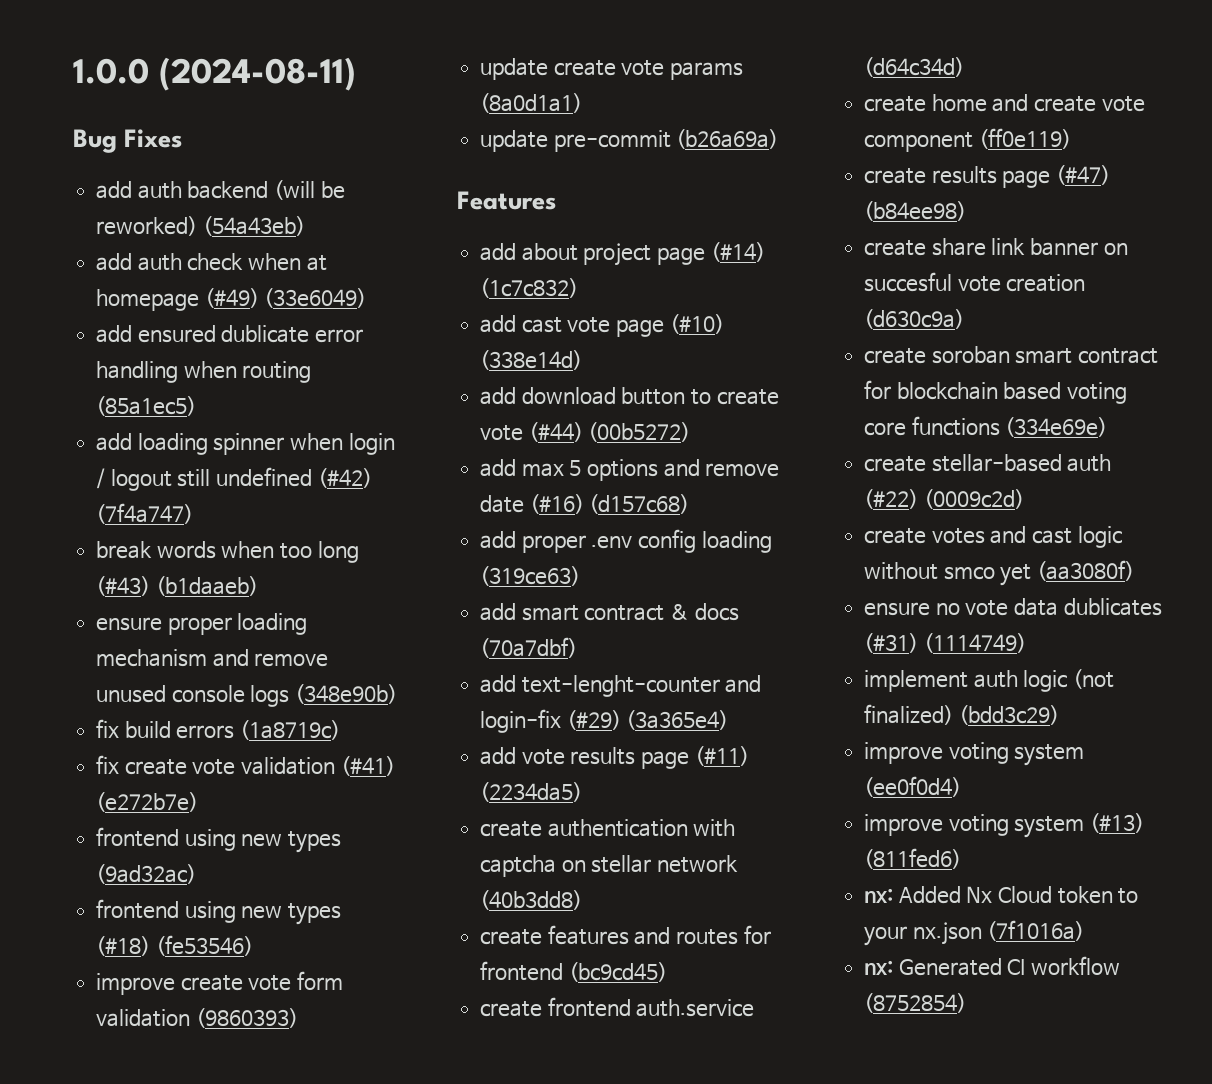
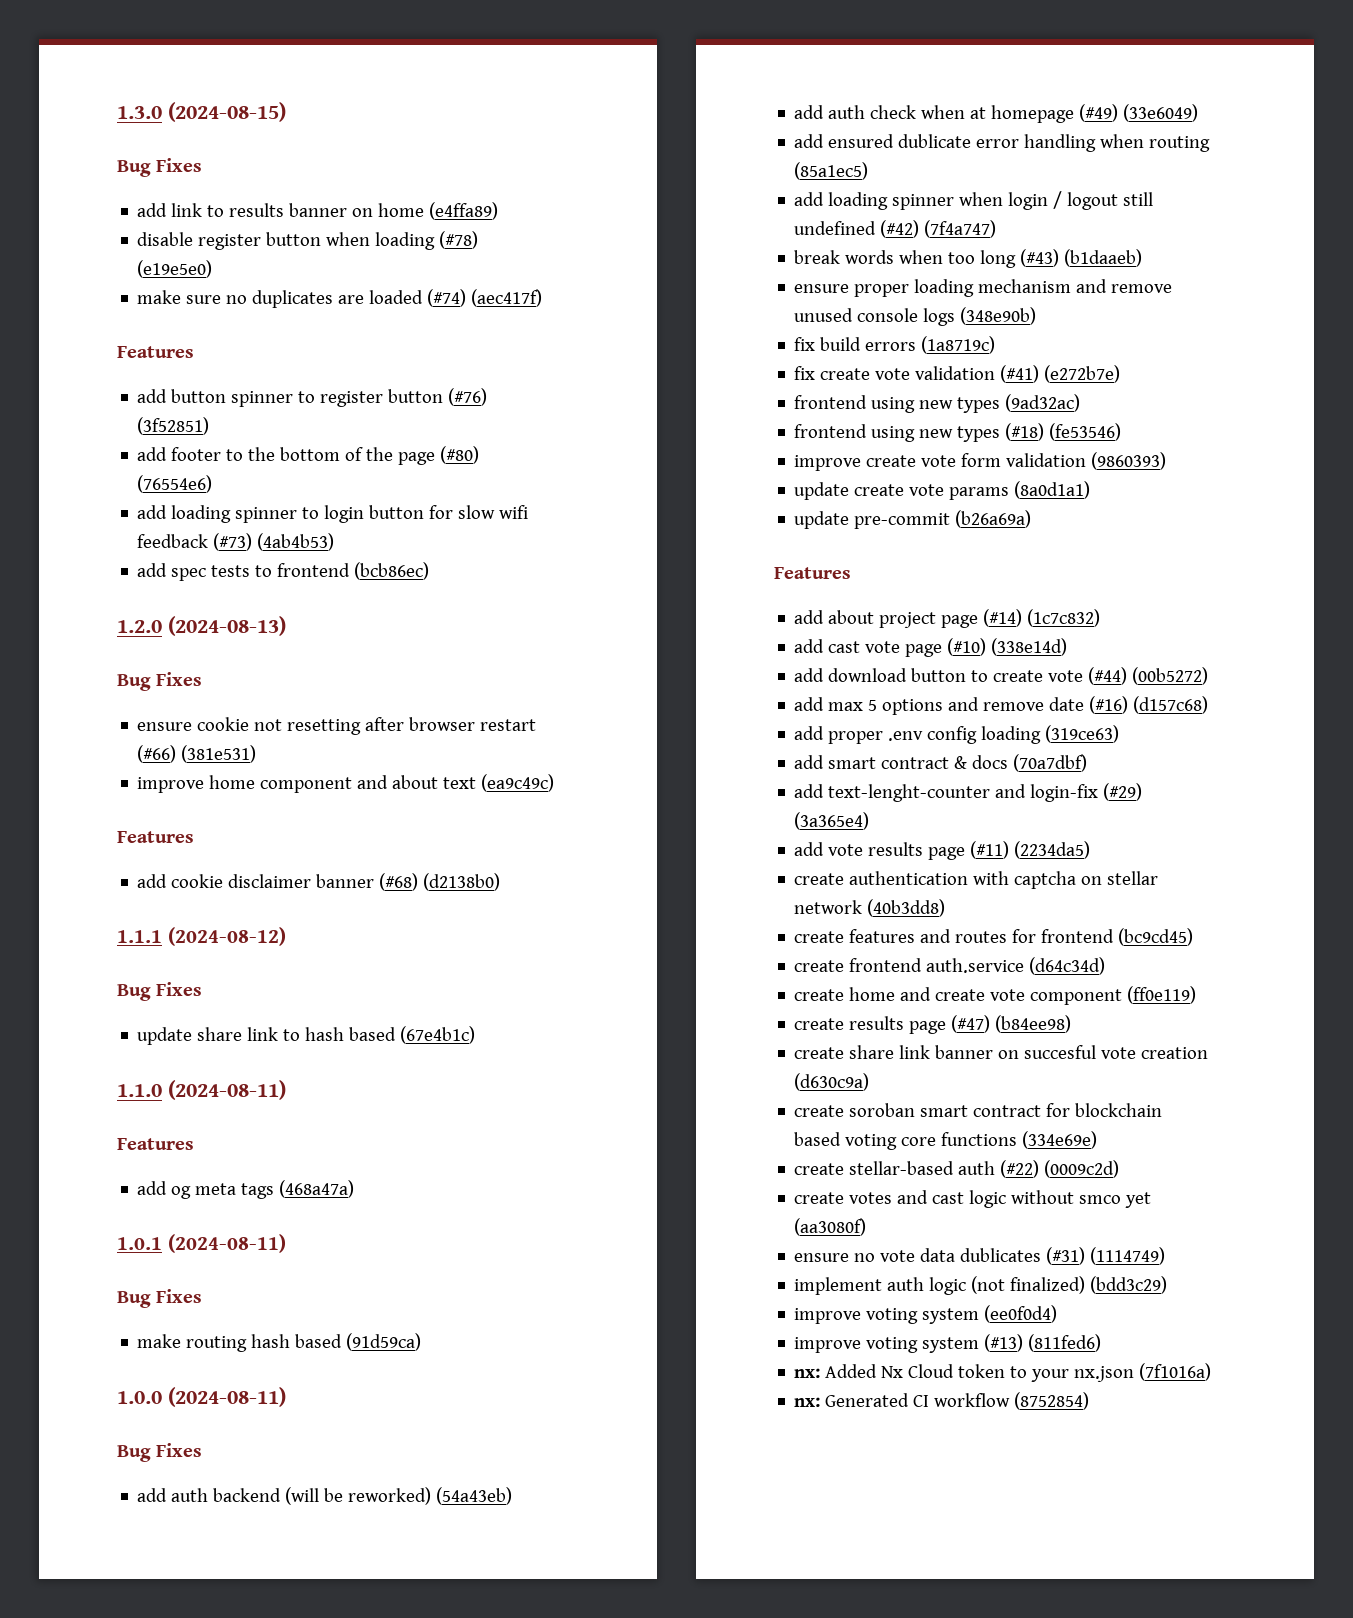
+ 1.3.0 (2024-08-15)
+ Bug Fixes
+ add link to results banner on home (e4ffa89)
+ disable register button when loading (#78) (e19e5e0)
+ make sure no duplicates are loaded (#74) (aec417f)
+ Features
+ add button spinner to register button (#76) (3f52851)
+ add footer to the bottom of the page (#80) (76554e6)
+ add loading spinner to login button for slow wifi feedback (#73) (4ab4b53)
+ add spec tests to frontend (bcb86ec)
+ 1.2.0 (2024-08-13)
+ Bug Fixes
+ ensure cookie not resetting after browser restart (#66) (381e531)
+ improve home component and about text (ea9c49c)
+ Features
+ add cookie disclaimer banner (#68) (d2138b0)
+ 1.1.1 (2024-08-12)
+ Bug Fixes
+ update share link to hash based (67e4b1c)
+ 1.1.0 (2024-08-11)
+ Features
+ add og meta tags (468a47a)
+ 1.0.1 (2024-08-11)
+ Bug Fixes
+ make routing hash based (91d59ca)

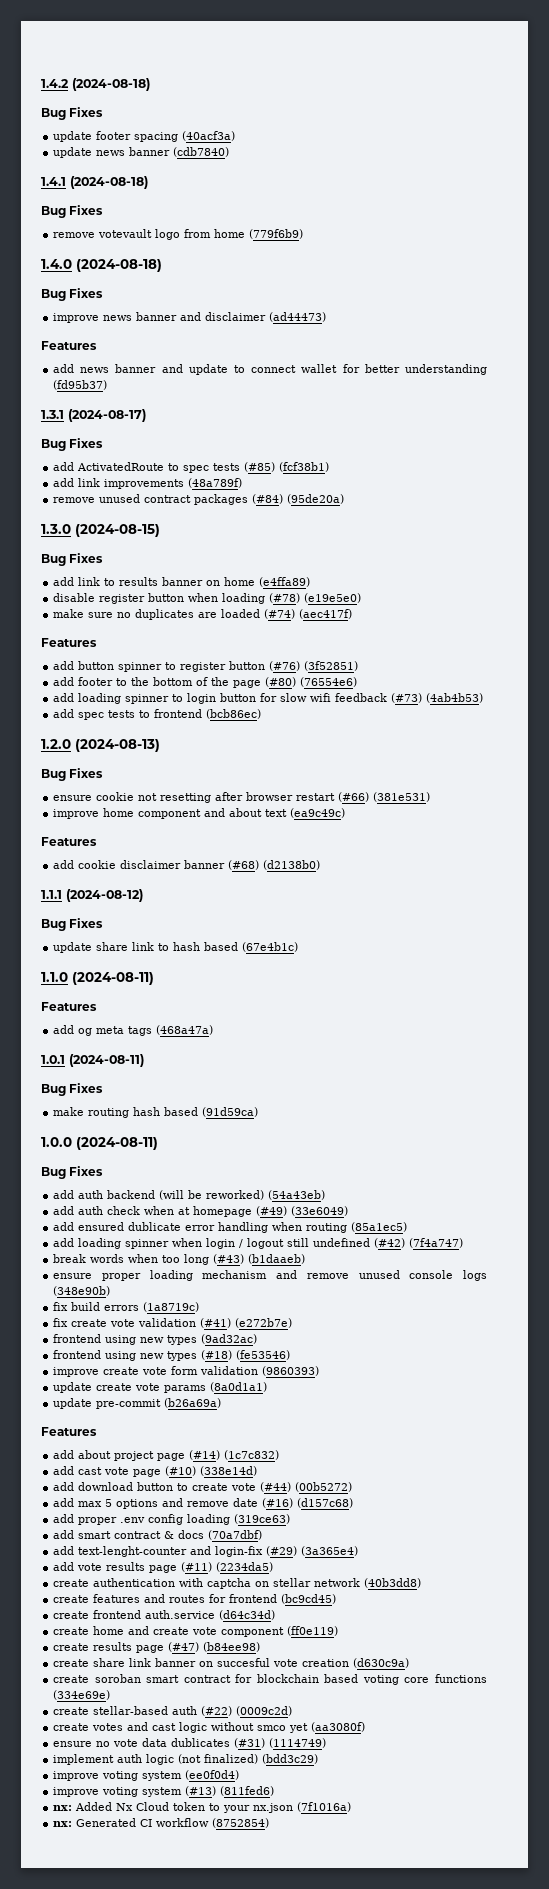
+ 1.4.2 (2024-08-18)
+ Bug Fixes
+ update footer spacing (40acf3a)
+ update news banner (cdb7840)
+ 1.4.1 (2024-08-18)
+ Bug Fixes
+ remove votevault logo from home (779f6b9)
+ 1.4.0 (2024-08-18)
+ Bug Fixes
+ improve news banner and disclaimer (ad44473)
+ Features
+ add news banner and update to connect wallet for better understanding (fd95b37)
+ 1.3.1 (2024-08-17)
+ Bug Fixes
+ add ActivatedRoute to spec tests (#85) (fcf38b1)
+ add link improvements (48a789f)
+ remove unused contract packages (#84) (95de20a)

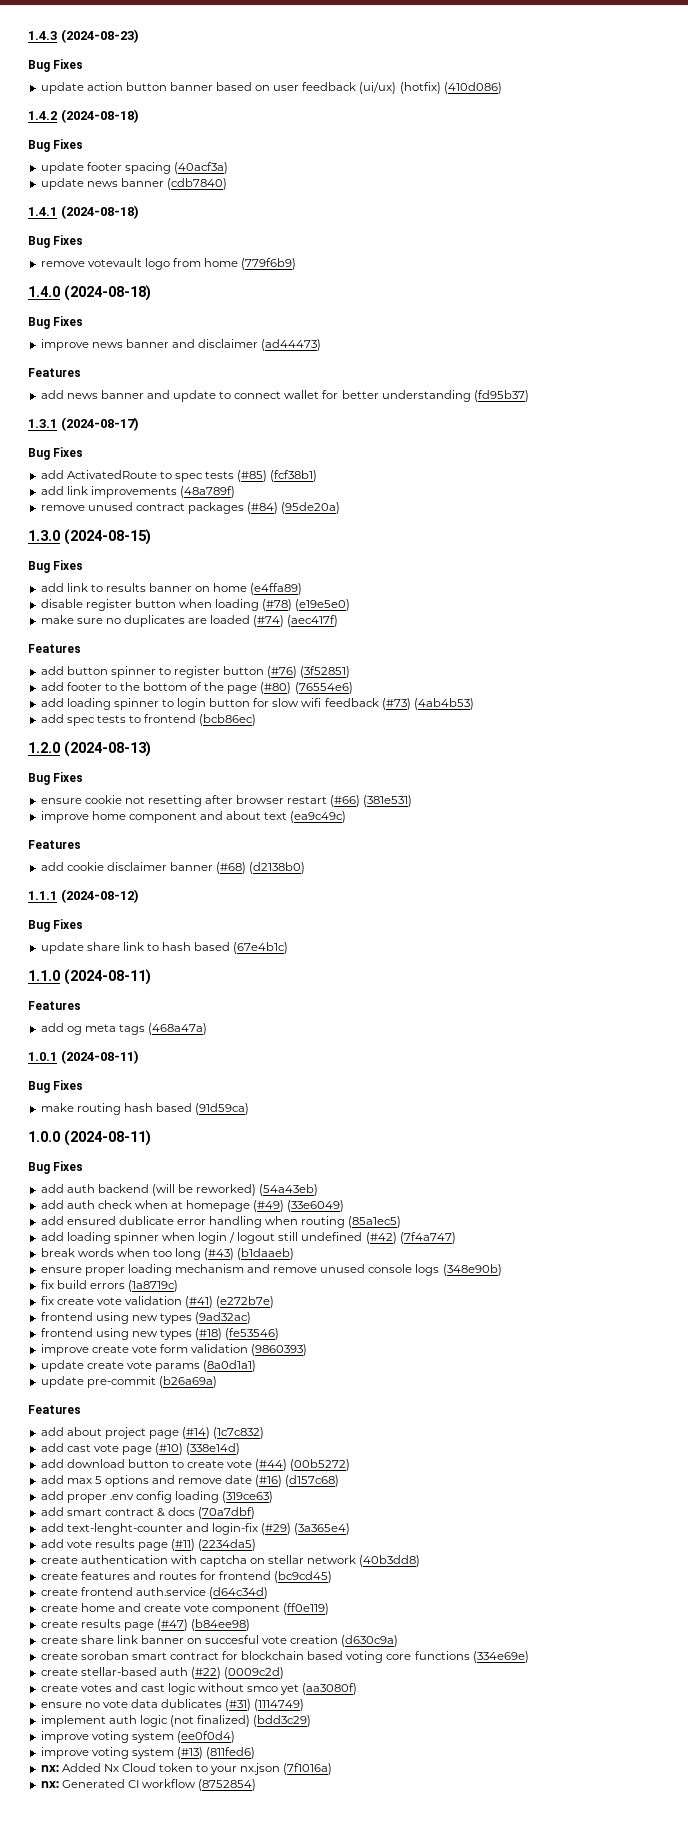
+ 1.4.3 (2024-08-23)
+ Bug Fixes
+ update action button banner based on user feedback (ui/ux) (hotfix) (410d086)

